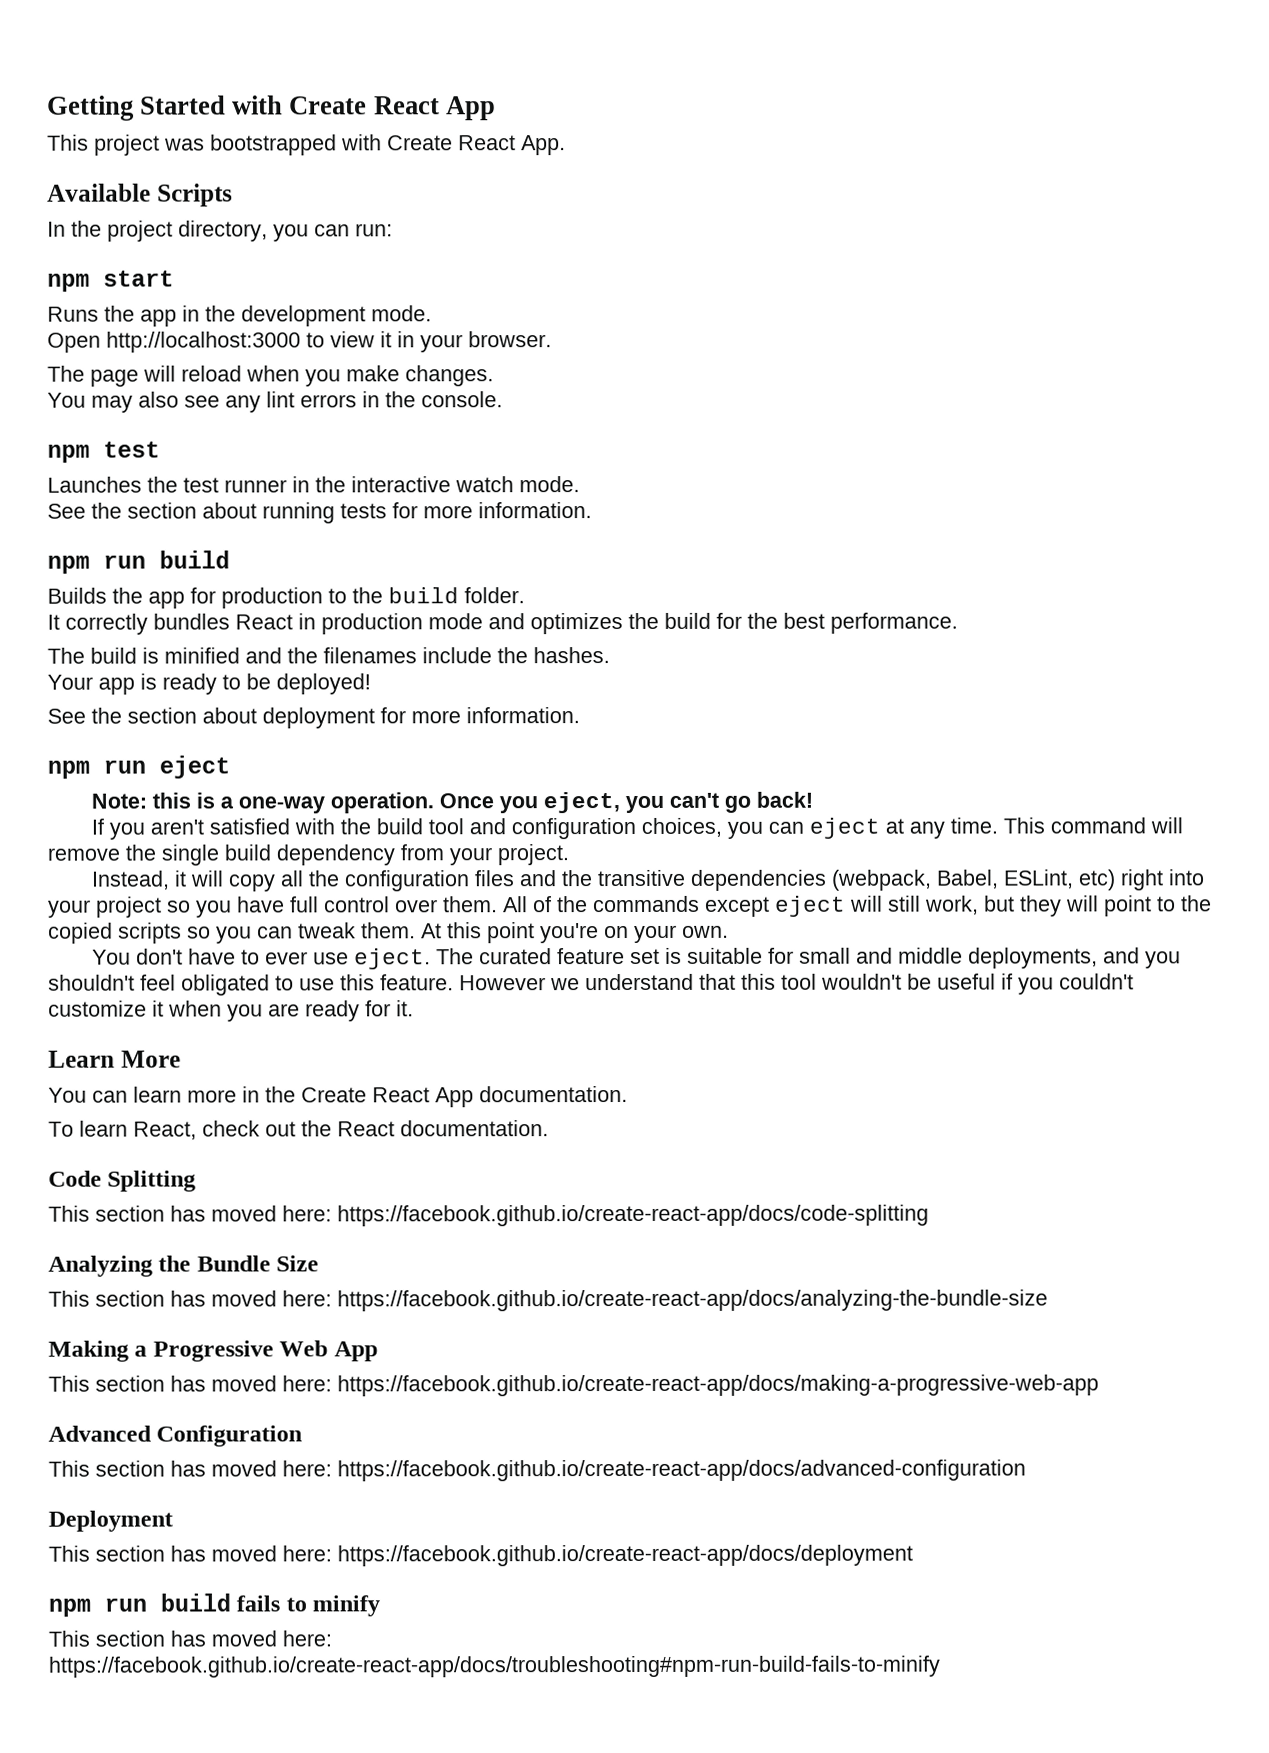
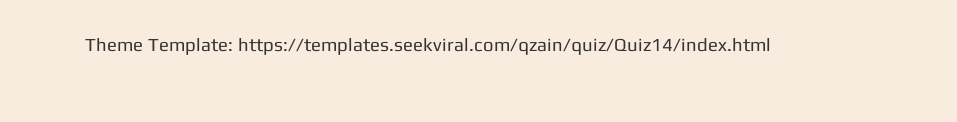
- Getting Started with Create React App
- This project was bootstrapped with Create React App.
- Available Scripts
- In the project directory, you can run:
- npm start
- Runs the app in the development mode.
- Open http://localhost:3000 to view it in your browser.
- The page will reload when you make changes.
- You may also see any lint errors in the console.
- npm test
- Launches the test runner in the interactive watch mode.
- See the section about running tests for more information.
- npm run build
- Builds the app for production to the build folder.
- It correctly bundles React in production mode and optimizes the build for the best performance.
- The build is minified and the filenames include the hashes.
- Your app is ready to be deployed!
- See the section about deployment for more information.
- npm run eject
- Note: this is a one-way operation. Once you eject, you can't go back!
- If you aren't satisfied with the build tool and configuration choices, you can eject at any time. This command will remove the single build dependency from your project.
- Instead, it will copy all the configuration files and the transitive dependencies (webpack, Babel, ESLint, etc) right into your project so you have full control over them. All of the commands except eject will still work, but they will point to the copied scripts so you can tweak them. At this point you're on your own.
- You don't have to ever use eject. The curated feature set is suitable for small and middle deployments, and you shouldn't feel obligated to use this feature. However we understand that this tool wouldn't be useful if you couldn't customize it when you are ready for it.
- Learn More
- You can learn more in the Create React App documentation.
- To learn React, check out the React documentation.
- Code Splitting
- This section has moved here: https://facebook.github.io/create-react-app/docs/code-splitting
- Analyzing the Bundle Size
- This section has moved here: https://facebook.github.io/create-react-app/docs/analyzing-the-bundle-size
- Making a Progressive Web App
- This section has moved here: https://facebook.github.io/create-react-app/docs/making-a-progressive-web-app
- Advanced Configuration
- This section has moved here: https://facebook.github.io/create-react-app/docs/advanced-configuration
- Deployment
- This section has moved here: https://facebook.github.io/create-react-app/docs/deployment
- npm run build fails to minify
- This section has moved here: https://facebook.github.io/create-react-app/docs/troubleshooting#npm-run-build-fails-to-minify
+ Theme Template: https://templates.seekviral.com/qzain/quiz/Quiz14/index.html

